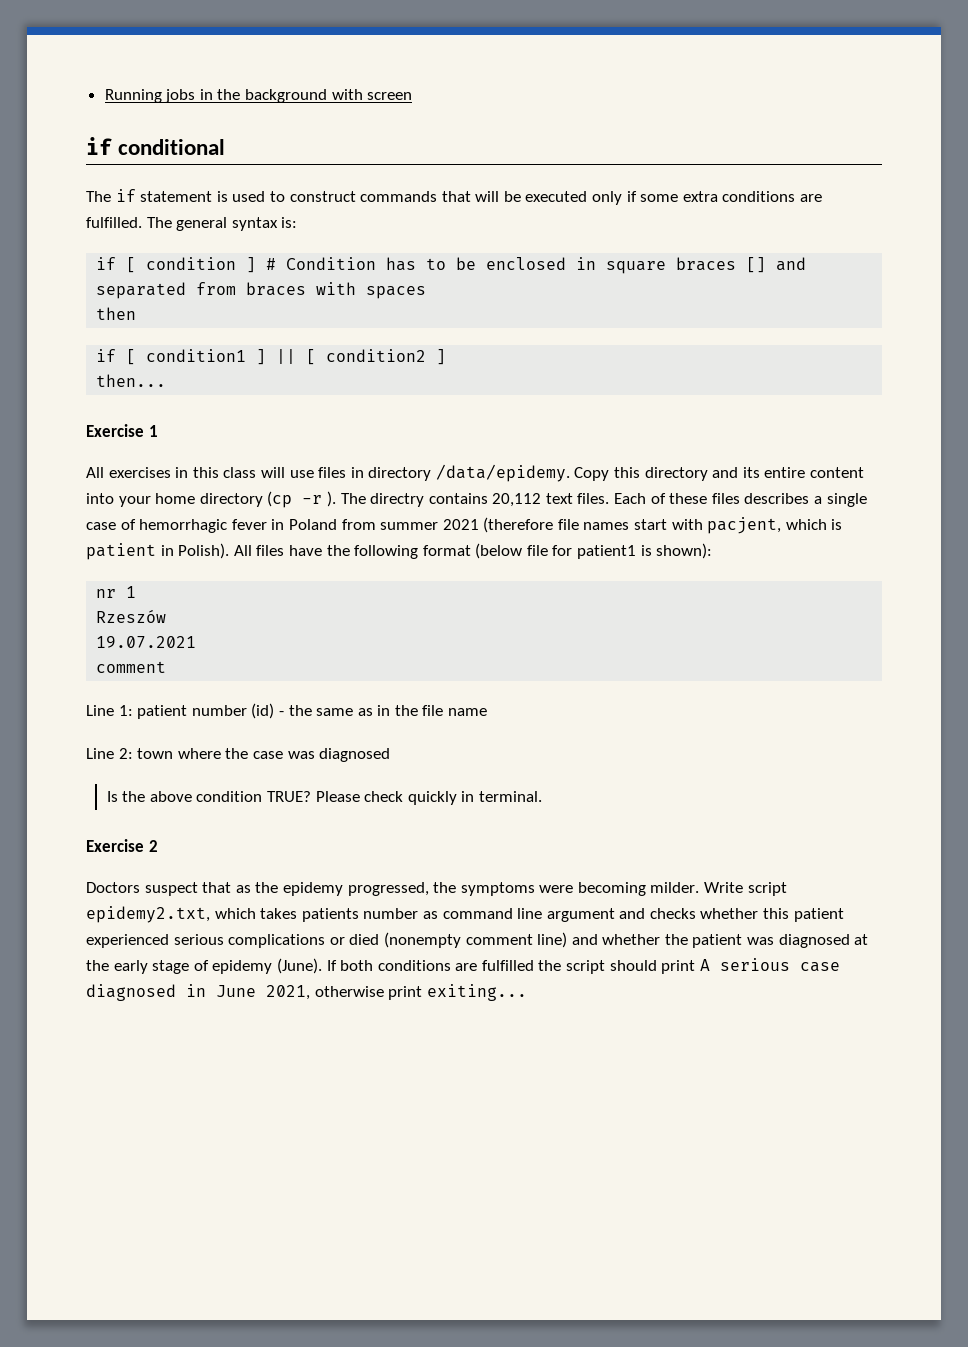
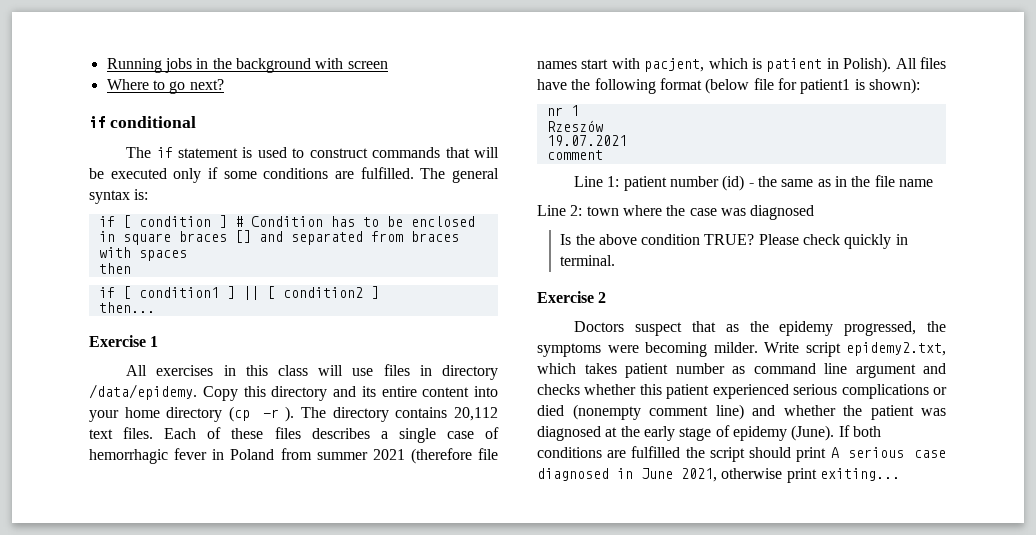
+ Where to go next?
- The if statement is used to construct commands that will be executed only if some extra conditions are fulfilled.
+ The if statement is used to construct commands that will be executed only if some conditions are fulfilled.
- The directry contains 20,112 text files.
+ The directory contains 20,112 text files.
- Write script epidemy2.txt, which takes patients number as command line argument and checks whether this patient experienced serious complications or died (nonempty comment line) and whether the patient was diagnosed at the early stage of epidemy (June).
+ Write script epidemy2.txt, which takes patient number as command line argument and checks whether this patient experienced serious complications or died (nonempty comment line) and whether the patient was diagnosed at the early stage of epidemy (June).

